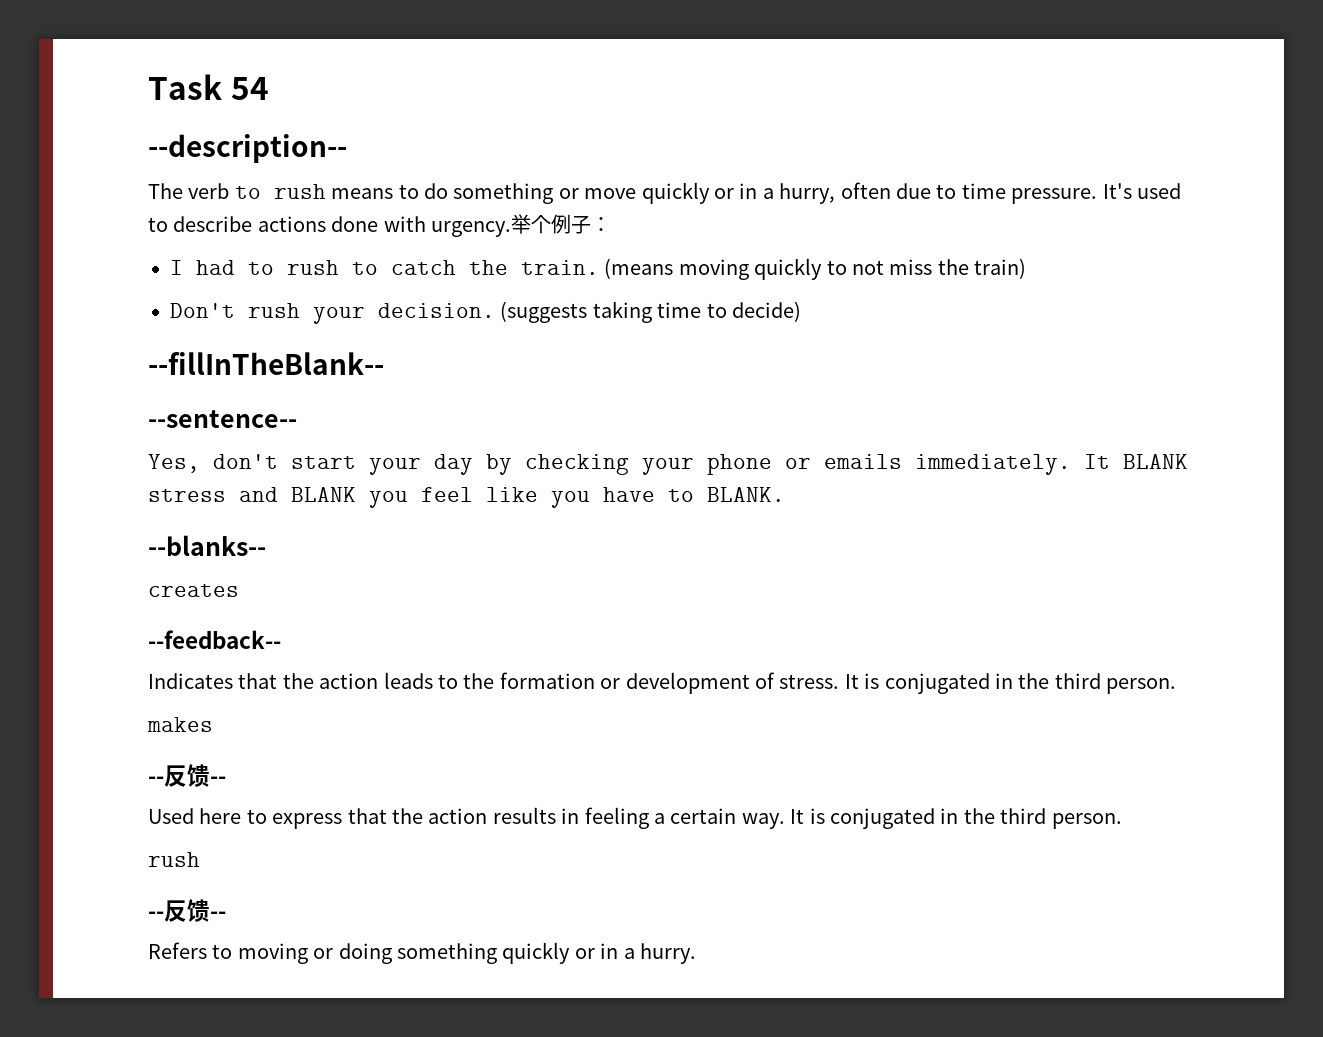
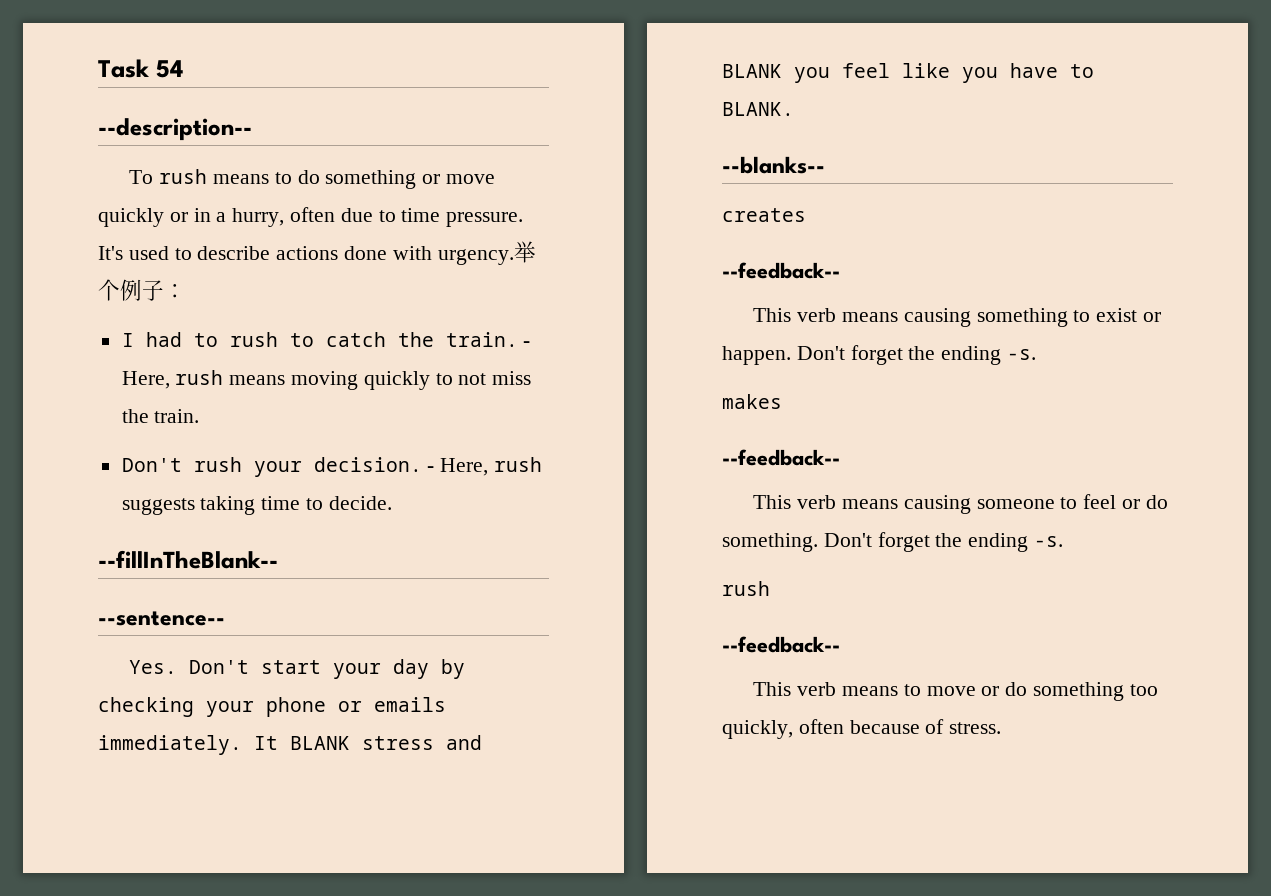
- The verb to rush means to do something or move quickly or in a hurry, often due to time pressure.
+ To rush means to do something or move quickly or in a hurry, often due to time pressure.
- (means moving quickly to not miss the train)
+ - Here, rush means moving quickly to not miss the train.
- (suggests taking time to decide)
+ - Here, rush suggests taking time to decide.
- Yes, don't start your day by checking your phone or emails immediately.
+ Yes. Don't start your day by checking your phone or emails immediately.
- Indicates that the action leads to the formation or development of stress. It is conjugated in the third person.
+ This verb means causing something to exist or happen. Don't forget the ending -s.
  makes
- --反馈--
- Used here to express that the action results in feeling a certain way. It is conjugated in the third person.
+ --feedback--
+ This verb means causing someone to feel or do something. Don't forget the ending -s.
  rush
- --反馈--
- Refers to moving or doing something quickly or in a hurry.
+ --feedback--
+ This verb means to move or do something too quickly, often because of stress.

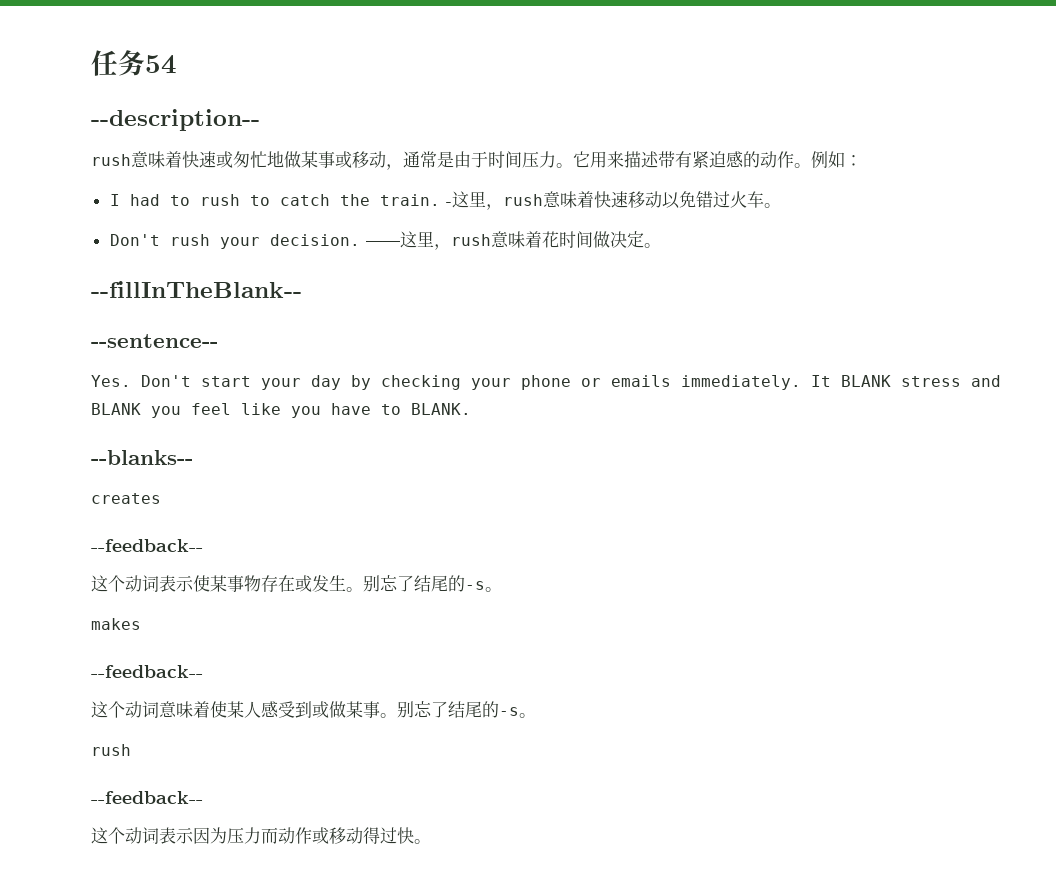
- Task 54
+ 任务54
- To rush means to do something or move quickly or in a hurry, often due to time pressure. It's used to describe actions done with urgency.举个例子：
+ rush意味着快速或匆忙地做某事或移动，通常是由于时间压力。它用来描述带有紧迫感的动作。例如：
- - Here, rush means moving quickly to not miss the train.
- Don't rush your decision. - Here, rush suggests taking time to decide.
+ -这里，rush意味着快速移动以免错过火车。
+ Don't rush your decision. ——这里，rush意味着花时间做决定。
- This verb means causing something to exist or happen. Don't forget the ending -s.
+ 这个动词表示使某事物存在或发生。别忘了结尾的-s。
  makes
  --feedback--
- This verb means causing someone to feel or do something. Don't forget the ending -s.
+ 这个动词意味着使某人感受到或做某事。别忘了结尾的-s。
  rush
  --feedback--
- This verb means to move or do something too quickly, often because of stress.
+ 这个动词表示因为压力而动作或移动得过快。

